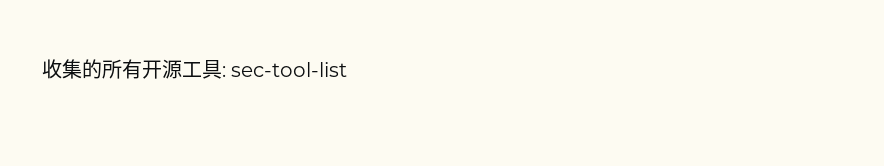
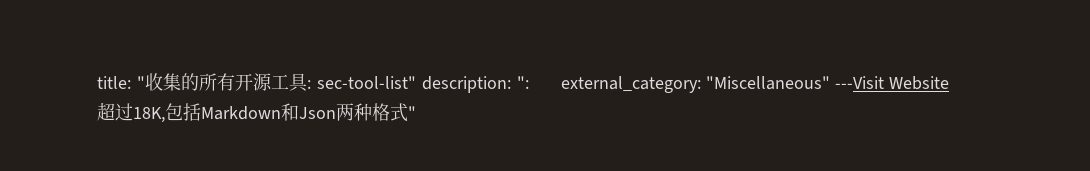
- 收集的所有开源工具: sec-tool-list
+ title: "收集的所有开源工具: sec-tool-list" description: ":超过18K,包括Markdown和Json两种格式" external_category: "Miscellaneous" ---Visit Website

